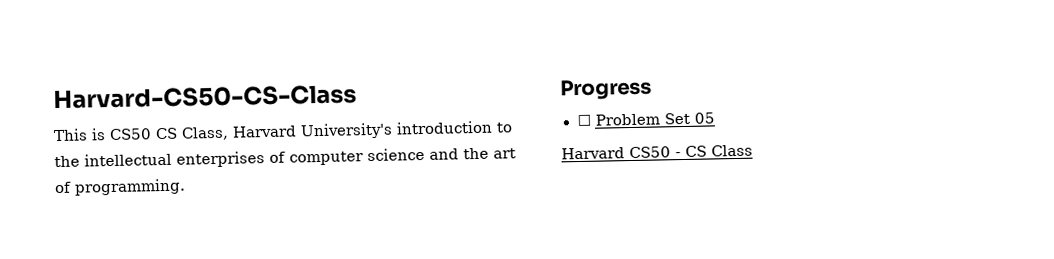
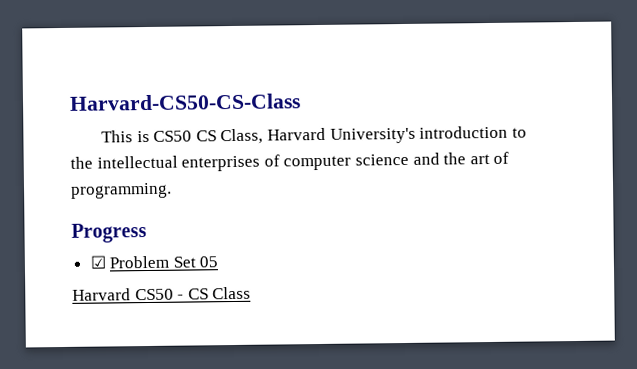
- ☐ Problem Set 05
+ ☑ Problem Set 05

